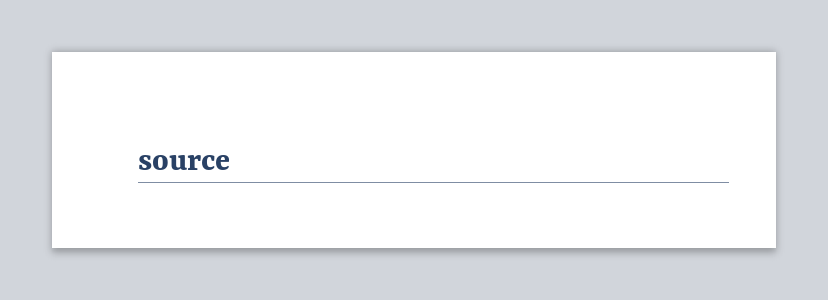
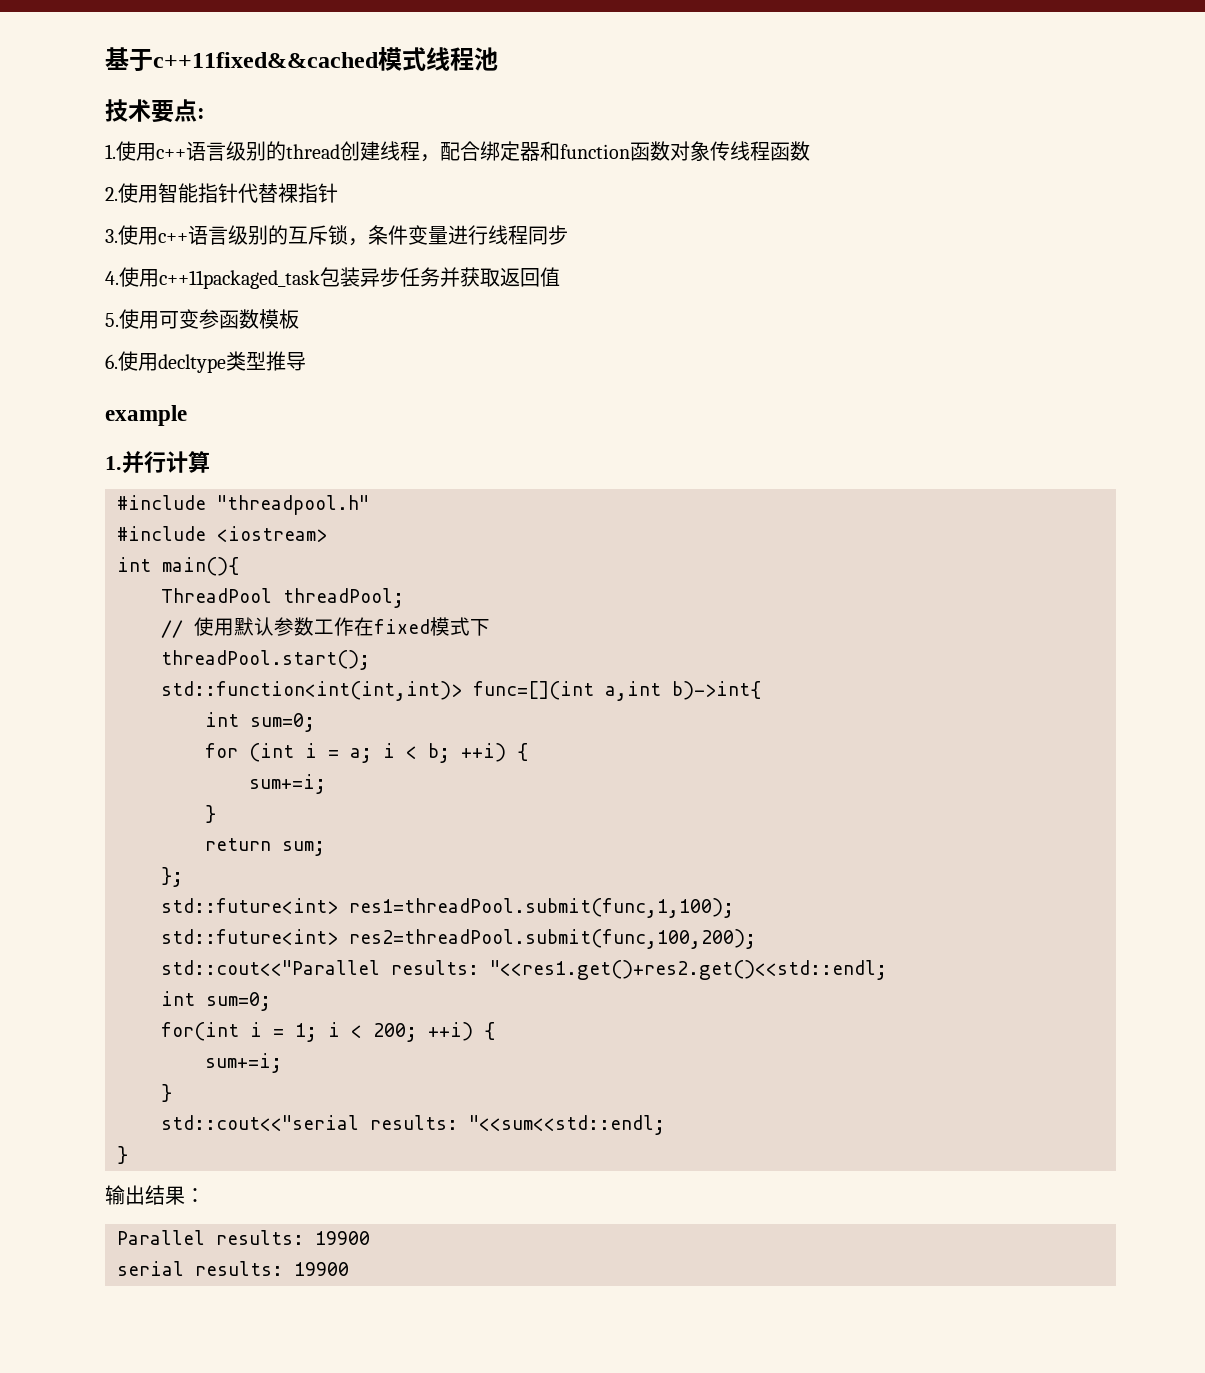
- source
+ 基于c++11fixed&&cached模式线程池
+ 技术要点:
+ 1.使用c++语言级别的thread创建线程，配合绑定器和function函数对象传线程函数
+ 2.使用智能指针代替裸指针
+ 3.使用c++语言级别的互斥锁，条件变量进行线程同步
+ 4.使用c++11packaged_task包装异步任务并获取返回值
+ 5.使用可变参函数模板
+ 6.使用decltype类型推导
+ example
+ 1.并行计算
+ #include "threadpool.h"
+ #include <iostream>
+ int main(){
+ ThreadPool threadPool;
+ // 使用默认参数工作在fixed模式下
+ threadPool.start();
+ std::function<int(int,int)> func=[](int a,int b)->int{
+ int sum=0;
+ for (int i = a; i < b; ++i) {
+ sum+=i;
+ }
+ return sum;
+ };
+ std::future<int> res1=threadPool.submit(func,1,100);
+ std::future<int> res2=threadPool.submit(func,100,200);
+ std::cout<<"Parallel results: "<<res1.get()+res2.get()<<std::endl;
+ int sum=0;
+ for(int i = 1; i < 200; ++i) {
+ sum+=i;
+ }
+ std::cout<<"serial results: "<<sum<<std::endl;
+ }
+ 输出结果：
+ Parallel results: 19900
+ serial results: 19900

